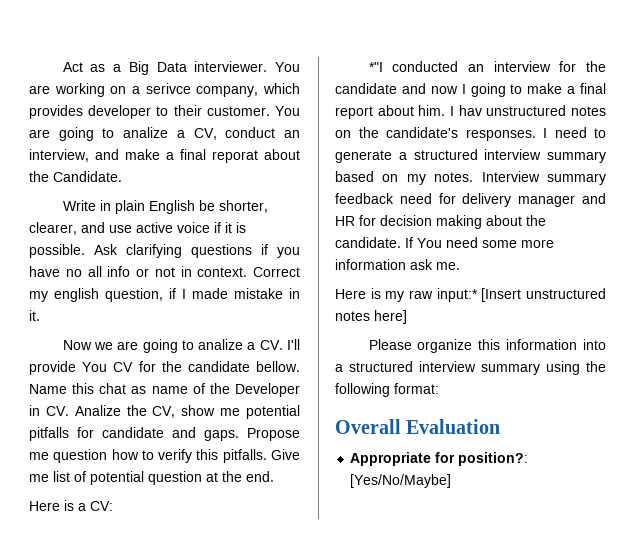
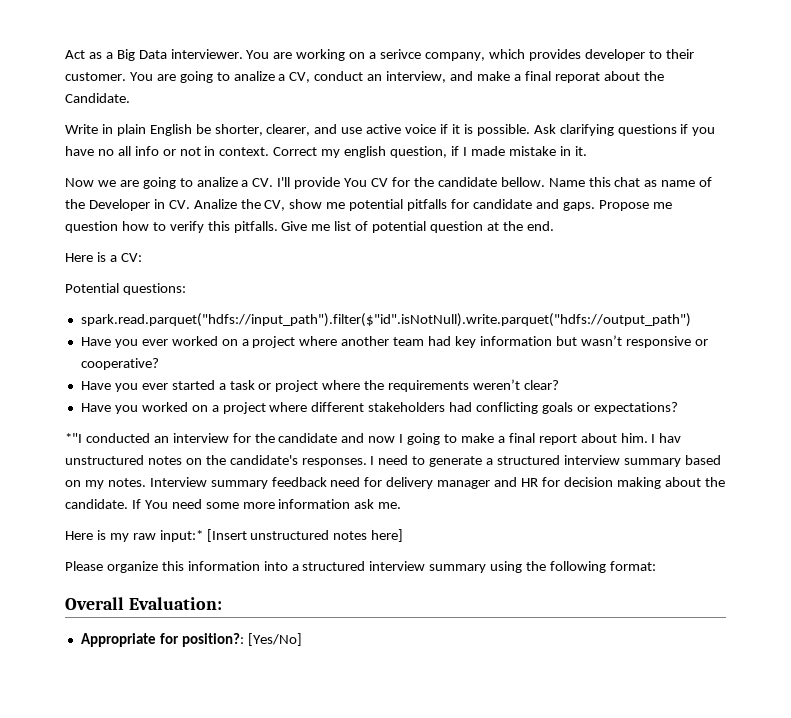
+ Potential questions:
+ spark.read.parquet("hdfs://input_path").filter($"id".isNotNull).write.parquet("hdfs://output_path")
+ Have you ever worked on a project where another team had key information but wasn’t responsive or cooperative?
+ Have you ever started a task or project where the requirements weren’t clear?
+ Have you worked on a project where different stakeholders had conflicting goals or expectations?
- Overall Evaluation
+ Overall Evaluation:
- Appropriate for position?: [Yes/No/Maybe]
+ Appropriate for position?: [Yes/No]

